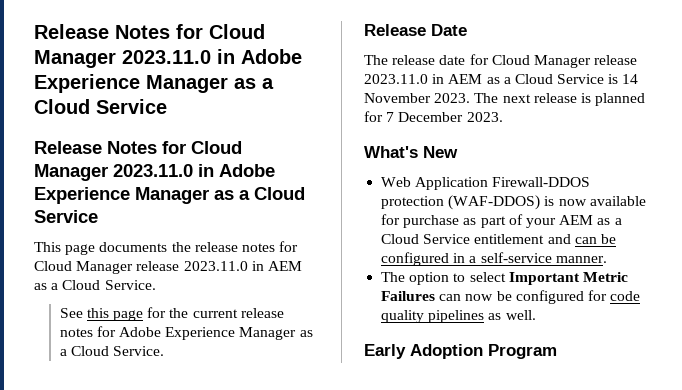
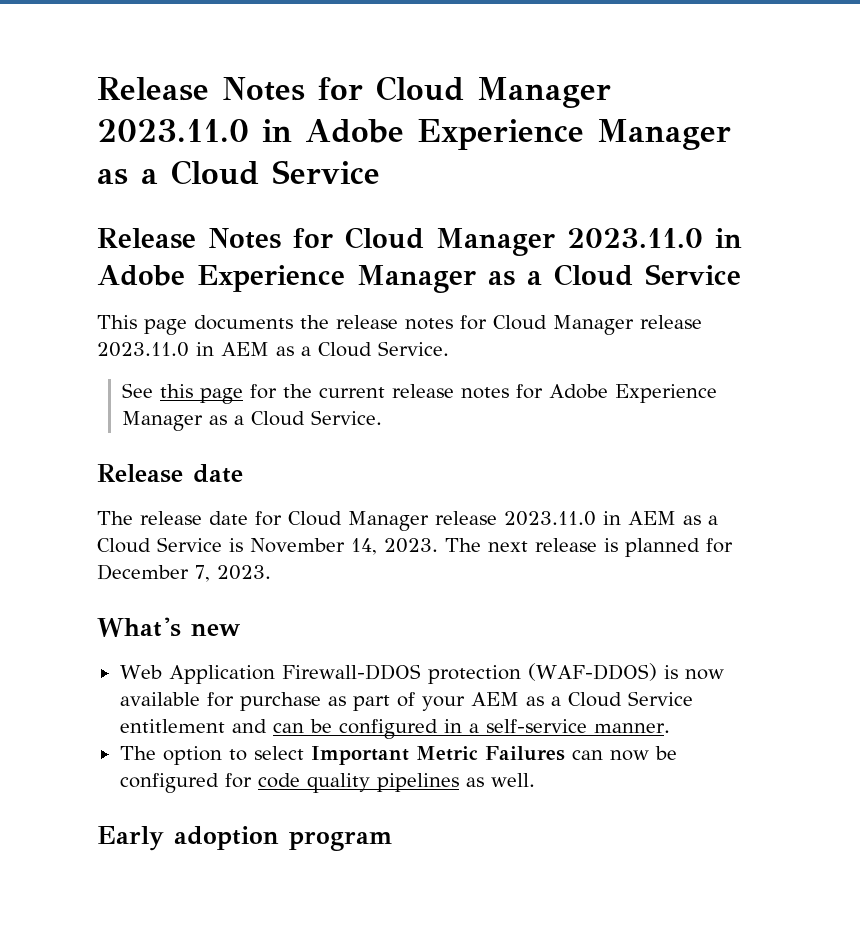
- Release Date
+ Release date
- The release date for Cloud Manager release 2023.11.0 in AEM as a Cloud Service is 14 November 2023.
+ The release date for Cloud Manager release 2023.11.0 in AEM as a Cloud Service is November 14, 2023.
- The next release is planned for 7 December 2023.
+ The next release is planned for December 7, 2023.
- What's New
+ What's new
- Early Adoption Program
+ Early adoption program

